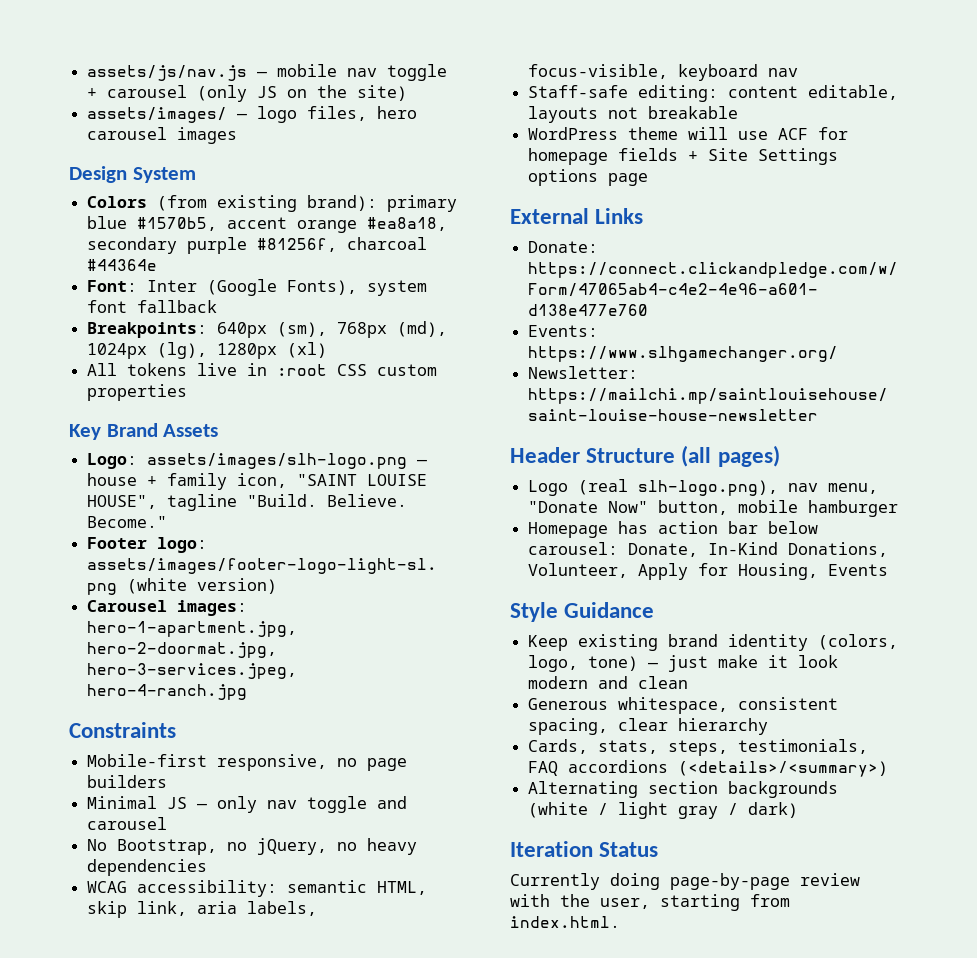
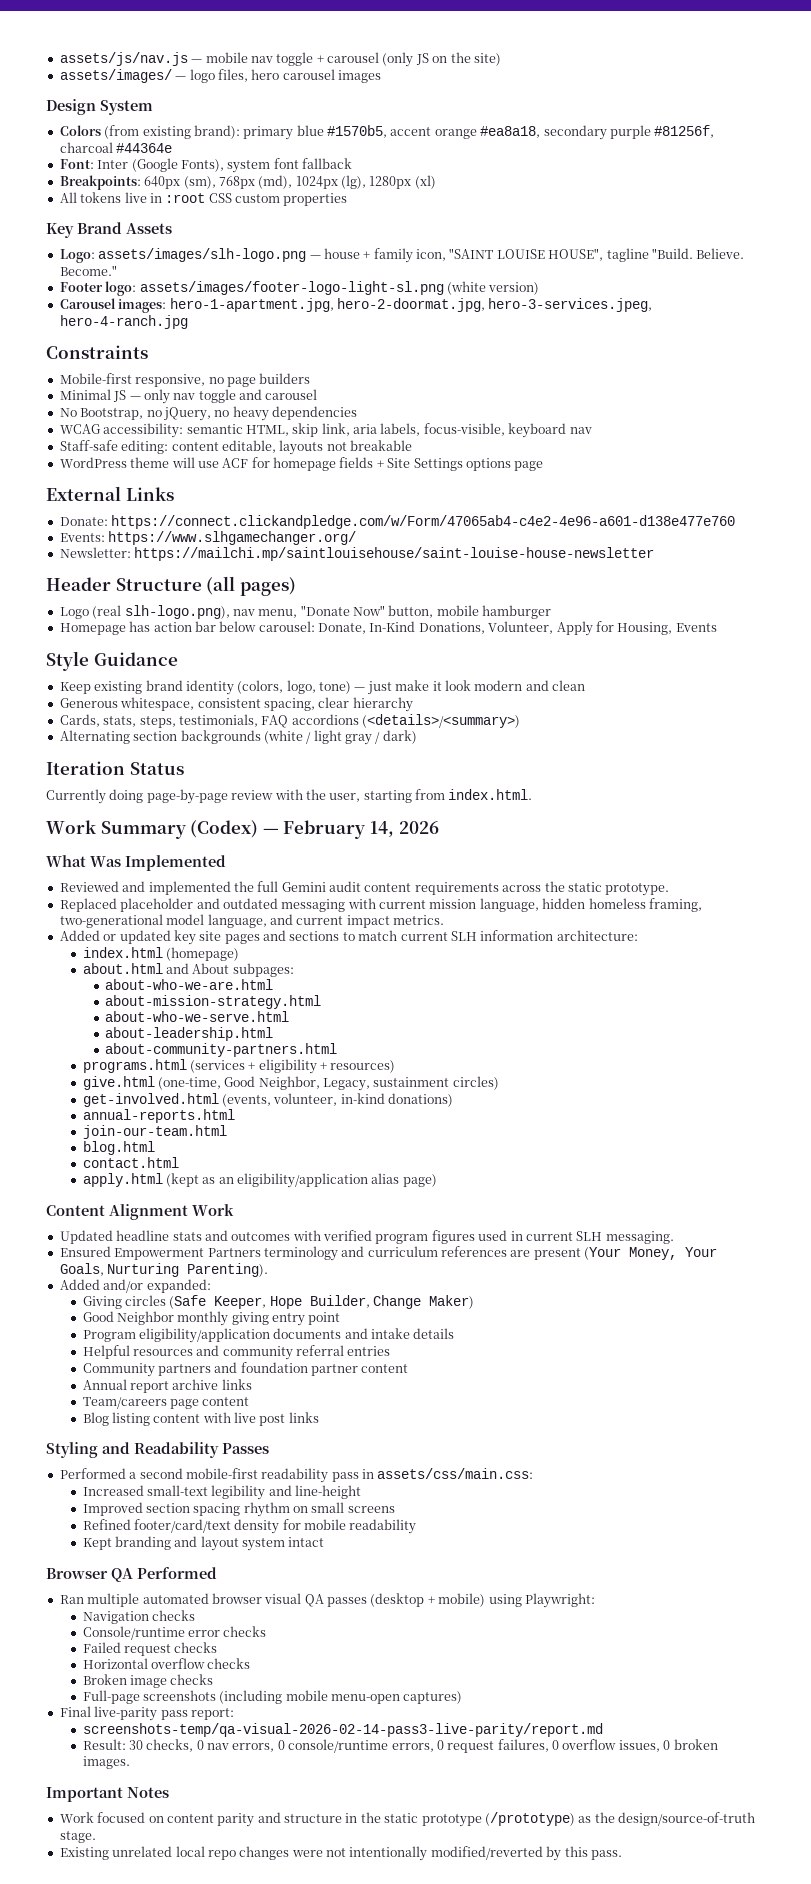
+ Work Summary (Codex) — February 14, 2026
+ What Was Implemented
+ Reviewed and implemented the full Gemini audit content requirements across the static prototype.
+ Replaced placeholder and outdated messaging with current mission language, hidden homeless framing, two-generational model language, and current impact metrics.
+ Added or updated key site pages and sections to match current SLH information architecture:
+ index.html (homepage)
+ about.html and About subpages:
+ about-who-we-are.html
+ about-mission-strategy.html
+ about-who-we-serve.html
+ about-leadership.html
+ about-community-partners.html
+ programs.html (services + eligibility + resources)
+ give.html (one-time, Good Neighbor, Legacy, sustainment circles)
+ get-involved.html (events, volunteer, in-kind donations)
+ annual-reports.html
+ join-our-team.html
+ blog.html
+ contact.html
+ apply.html (kept as an eligibility/application alias page)
+ Content Alignment Work
+ Updated headline stats and outcomes with verified program figures used in current SLH messaging.
+ Ensured Empowerment Partners terminology and curriculum references are present (Your Money, Your Goals, Nurturing Parenting).
+ Added and/or expanded:
+ Giving circles (Safe Keeper, Hope Builder, Change Maker)
+ Good Neighbor monthly giving entry point
+ Program eligibility/application documents and intake details
+ Helpful resources and community referral entries
+ Community partners and foundation partner content
+ Annual report archive links
+ Team/careers page content
+ Blog listing content with live post links
+ Styling and Readability Passes
+ Performed a second mobile-first readability pass in assets/css/main.css:
+ Increased small-text legibility and line-height
+ Improved section spacing rhythm on small screens
+ Refined footer/card/text density for mobile readability
+ Kept branding and layout system intact
+ Browser QA Performed
+ Ran multiple automated browser visual QA passes (desktop + mobile) using Playwright:
+ Navigation checks
+ Console/runtime error checks
+ Failed request checks
+ Horizontal overflow checks
+ Broken image checks
+ Full-page screenshots (including mobile menu-open captures)
+ Final live-parity pass report:
+ screenshots-temp/qa-visual-2026-02-14-pass3-live-parity/report.md
+ Result: 30 checks, 0 nav errors, 0 console/runtime errors, 0 request failures, 0 overflow issues, 0 broken images.
+ Important Notes
+ Work focused on content parity and structure in the static prototype (/prototype) as the design/source-of-truth stage.
+ Existing unrelated local repo changes were not intentionally modified/reverted by this pass.

